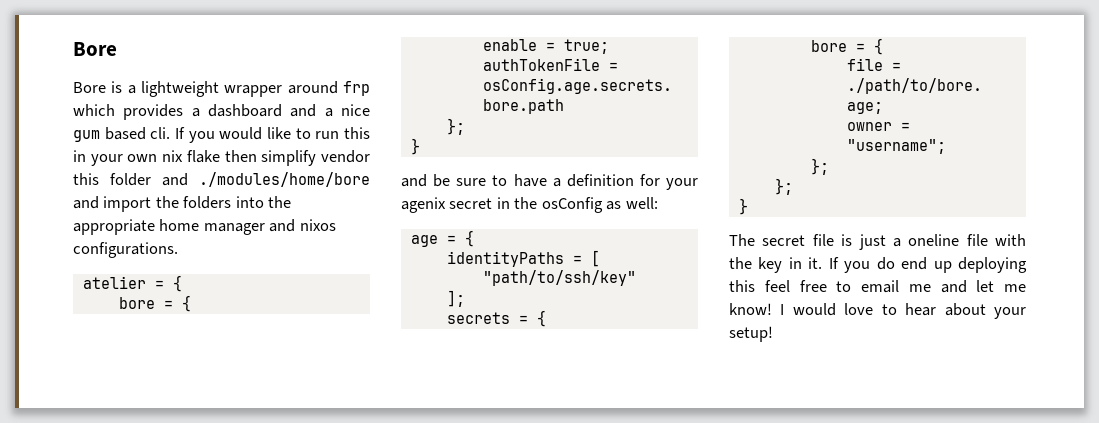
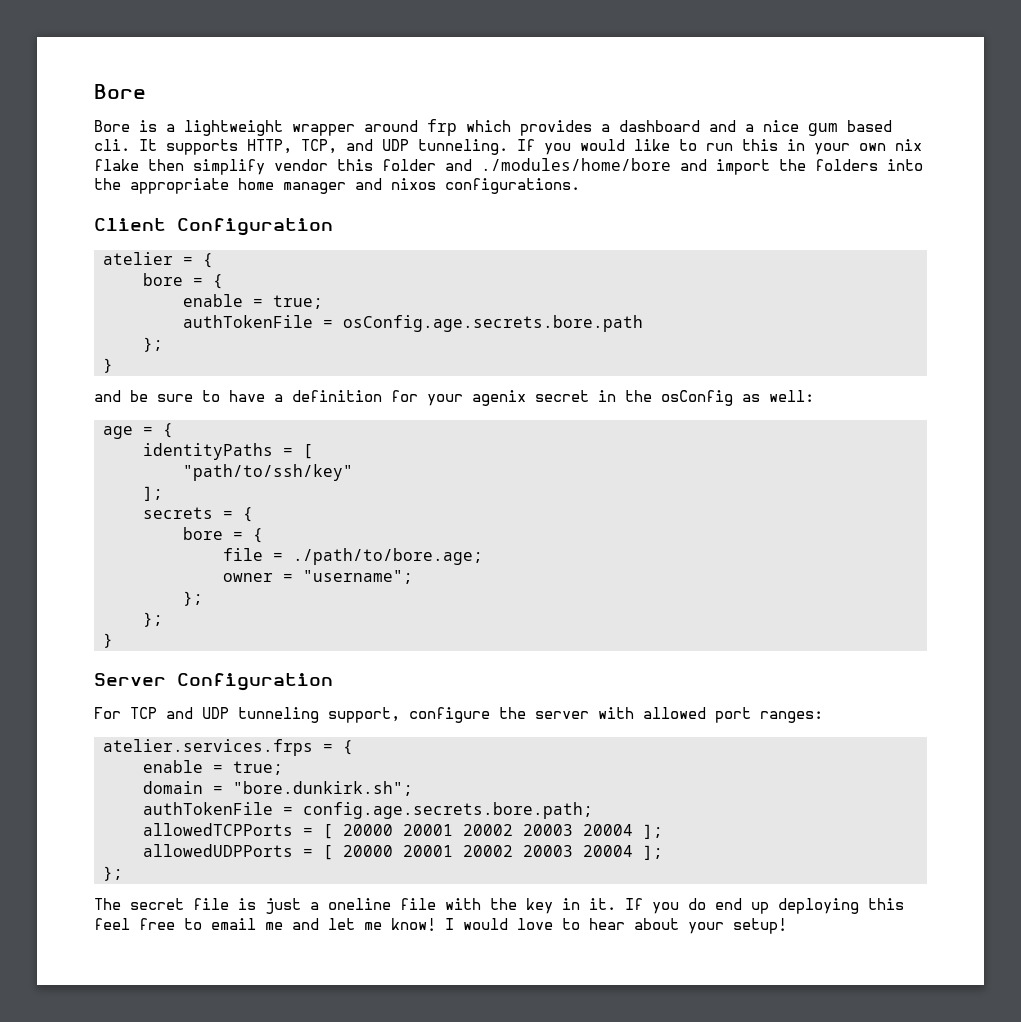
+ It supports HTTP, TCP, and UDP tunneling.
+ Client Configuration
+ Server Configuration
+ For TCP and UDP tunneling support, configure the server with allowed port ranges:
+ atelier.services.frps = {
+ enable = true;
+ domain = "bore.dunkirk.sh";
+ authTokenFile = config.age.secrets.bore.path;
+ allowedTCPPorts = [ 20000 20001 20002 20003 20004 ];
+ allowedUDPPorts = [ 20000 20001 20002 20003 20004 ];
+ };

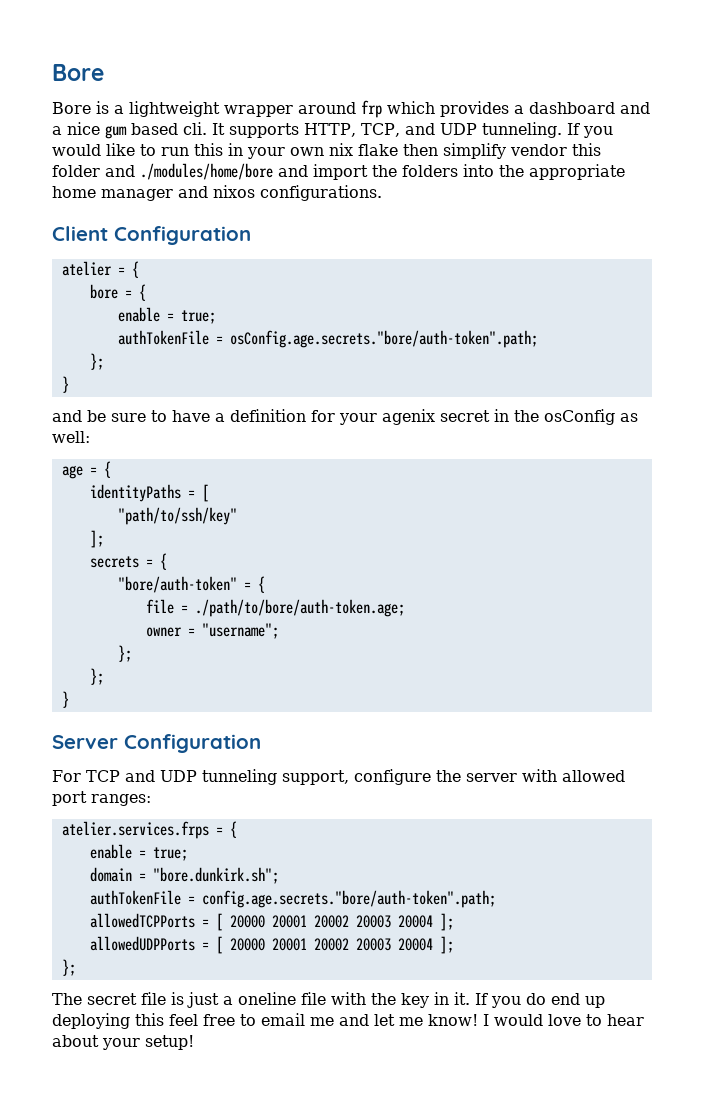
- authTokenFile = osConfig.age.secrets.bore.path
+ authTokenFile = osConfig.age.secrets."bore/auth-token".path;
  secrets = {
- bore = {
+ "bore/auth-token" = {
- file = ./path/to/bore.age;
+ file = ./path/to/bore/auth-token.age;
- authTokenFile = config.age.secrets.bore.path;
+ authTokenFile = config.age.secrets."bore/auth-token".path;

